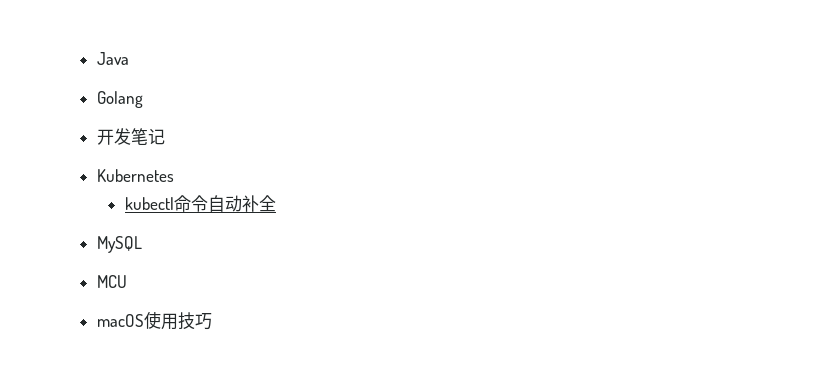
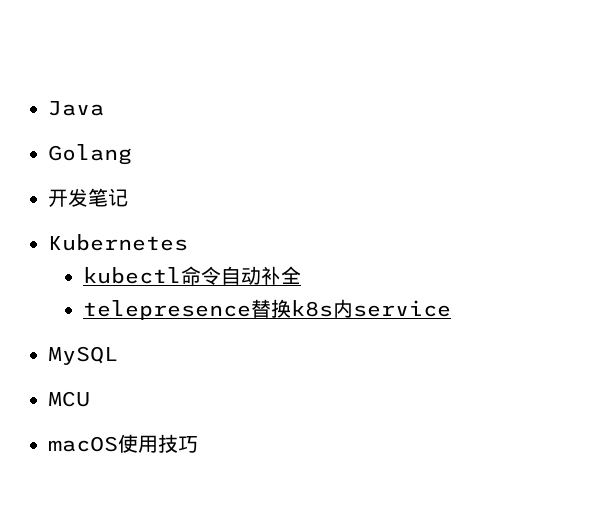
+ telepresence替换k8s内service

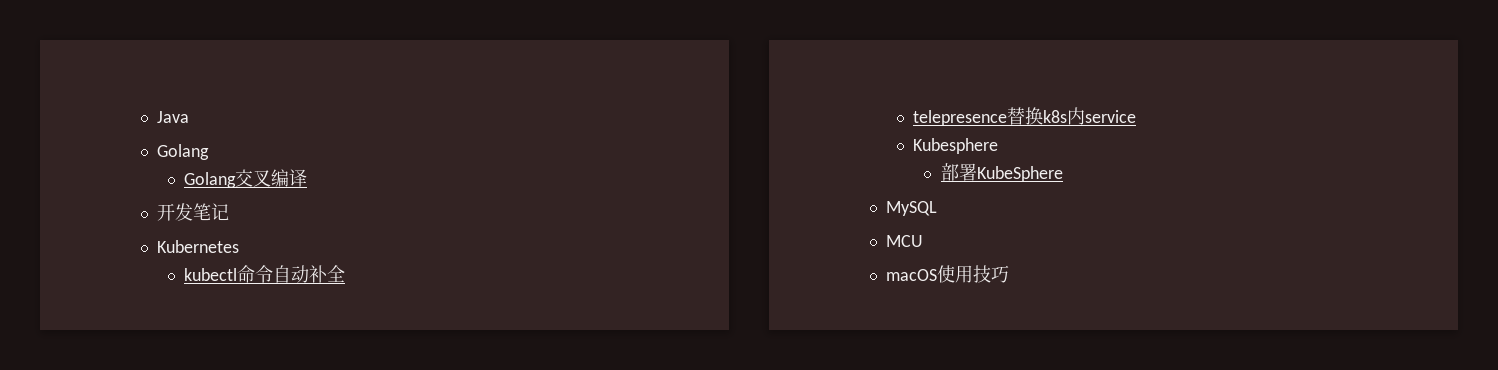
+ Golang交叉编译
+ Kubesphere
+ 部署KubeSphere

